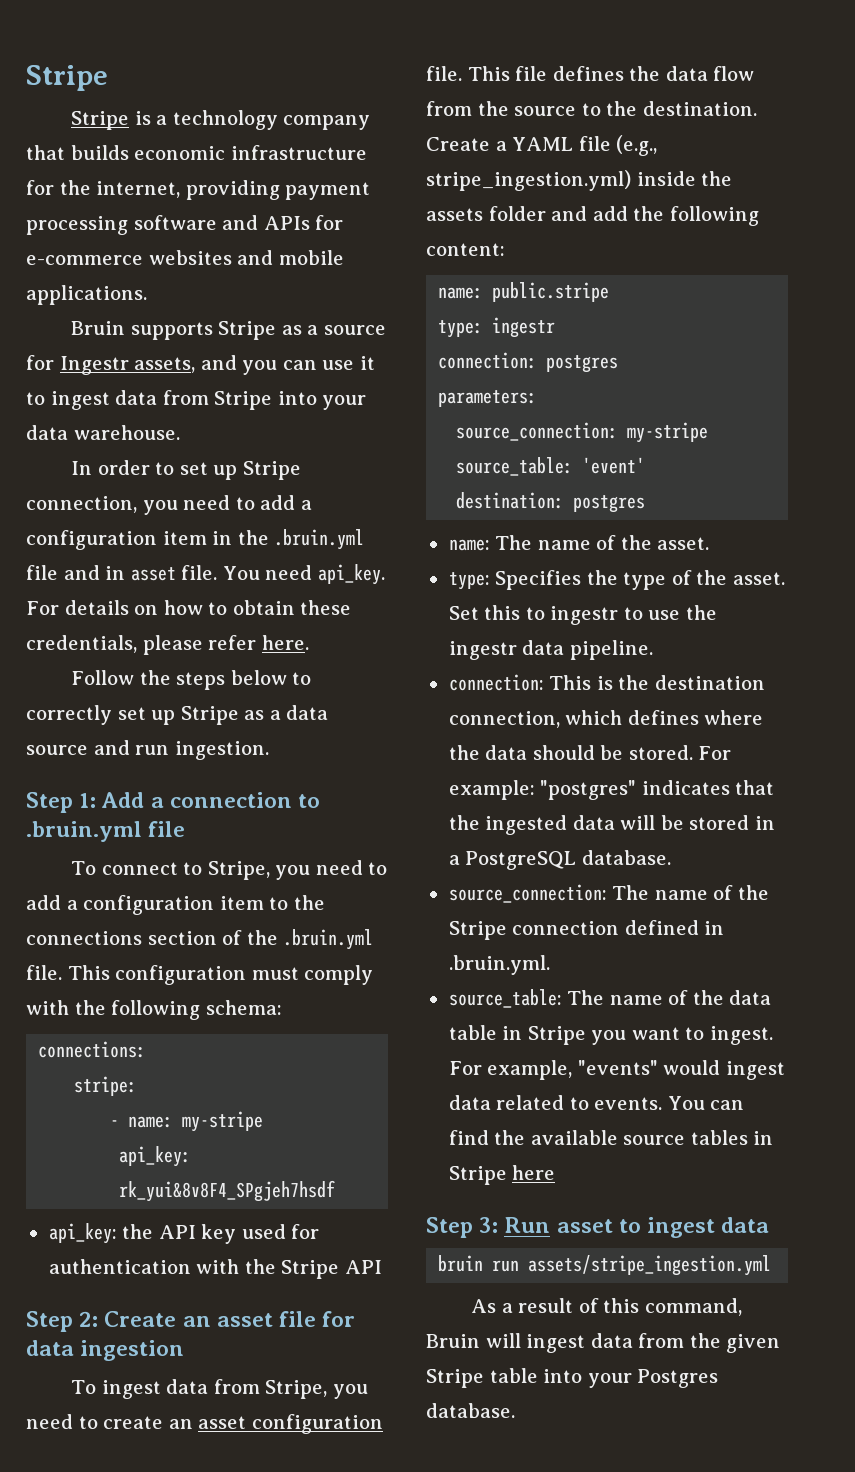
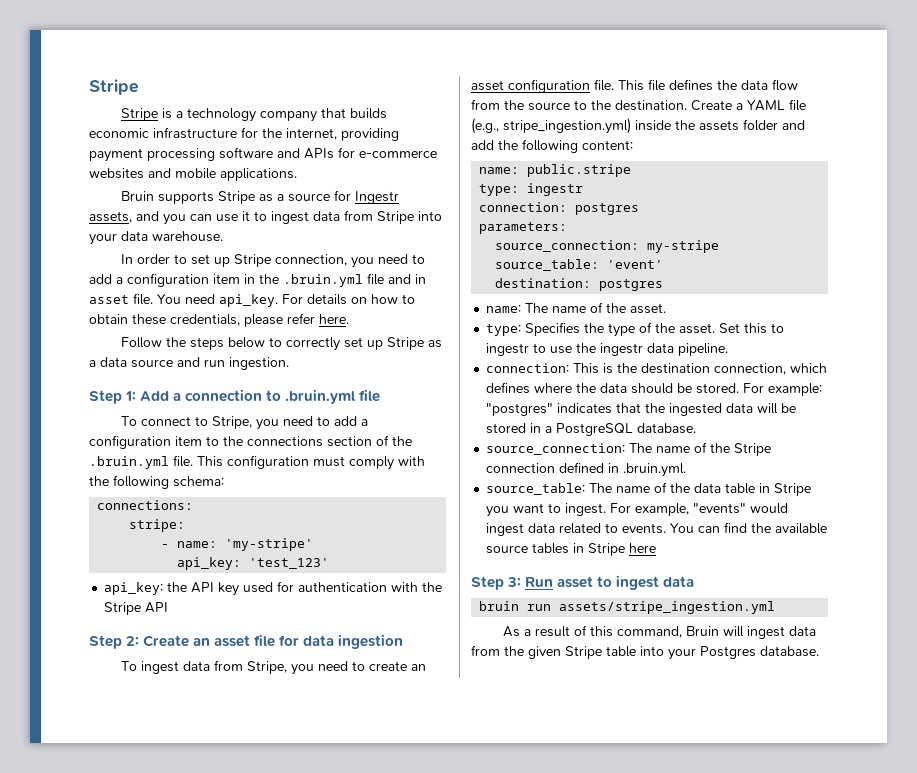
- - name: my-stripe
- api_key: rk_yui&8v8F4_SPgjeh7hsdf
+ - name: 'my-stripe'
+ api_key: 'test_123'

